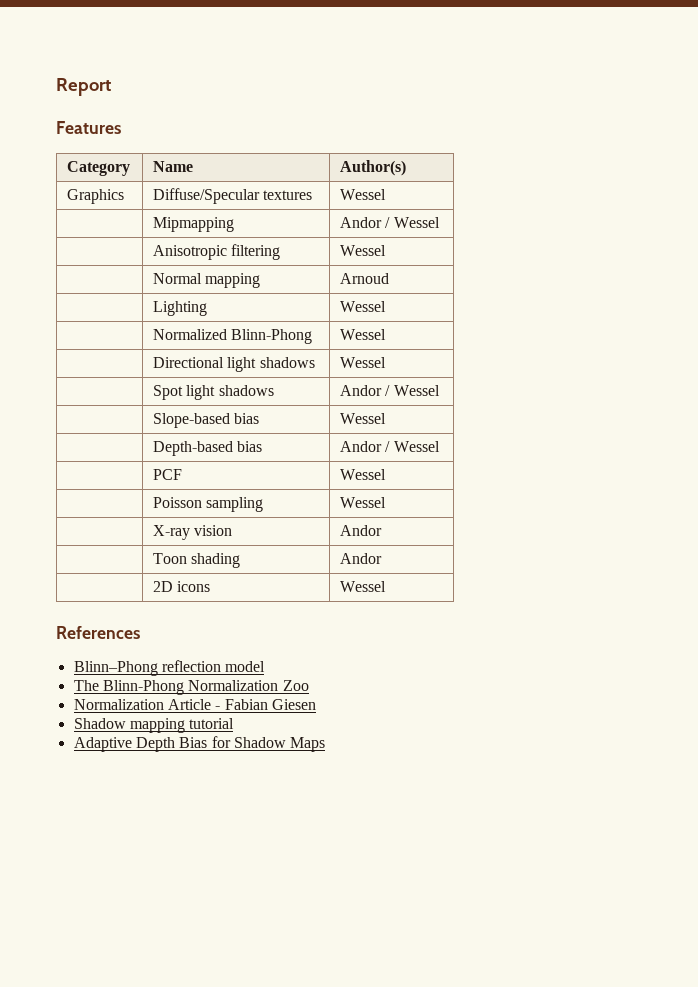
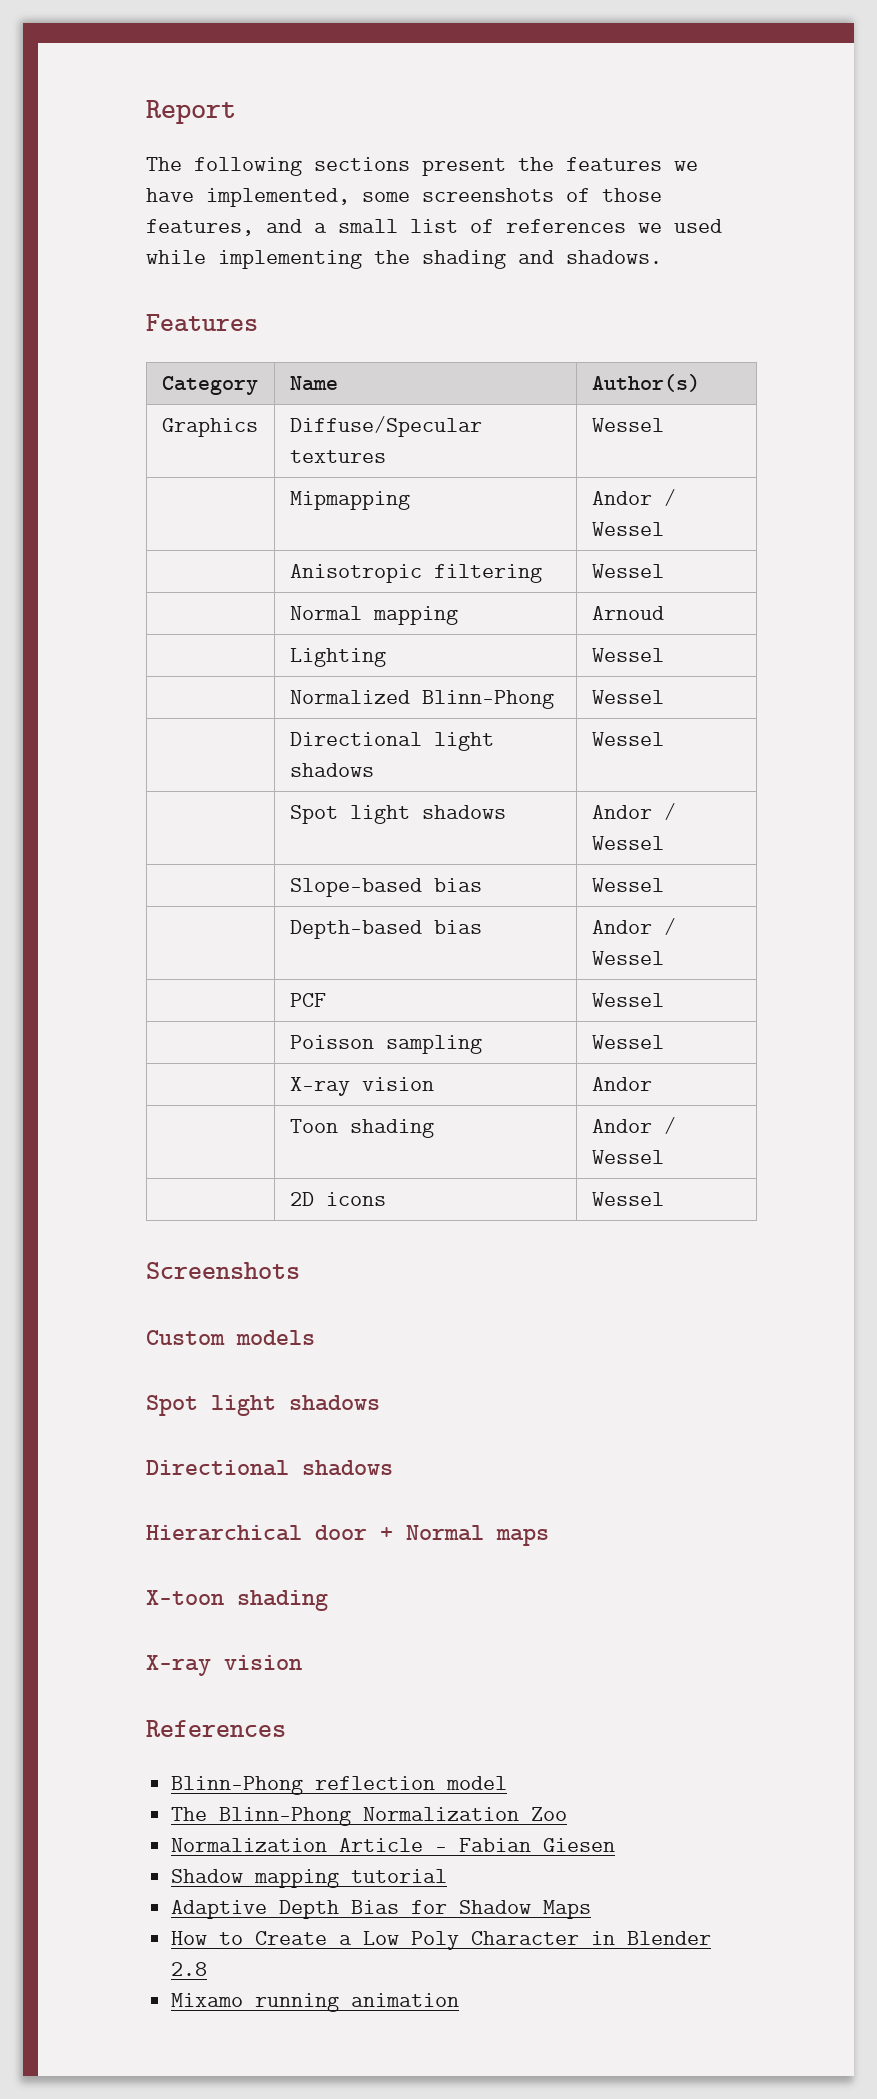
+ The following sections present the features we have implemented, some screenshots of those features, and a small list of references we used while implementing the shading and shadows.
- | Toon shading | Andor
+ | Toon shading | Andor / Wessel
+ Screenshots
+ Custom models
+ Spot light shadows
+ Directional shadows
+ Hierarchical door + Normal maps
+ X-toon shading
+ X-ray vision
+ How to Create a Low Poly Character in Blender 2.8
+ Mixamo running animation

